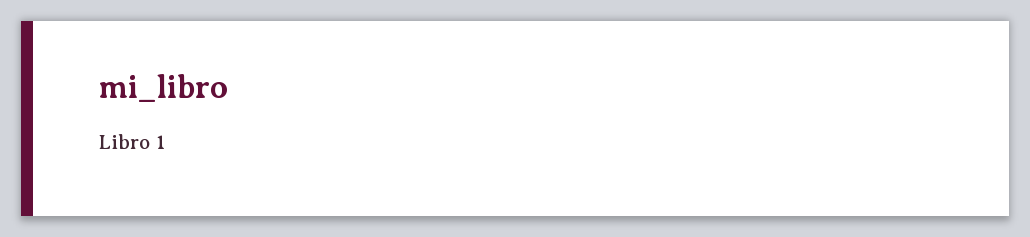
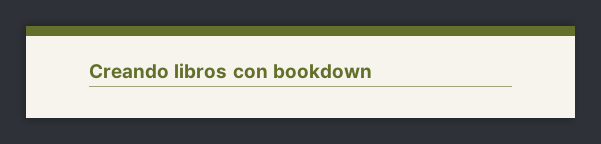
- mi_libro
- Libro 1
+ Creando libros con bookdown

